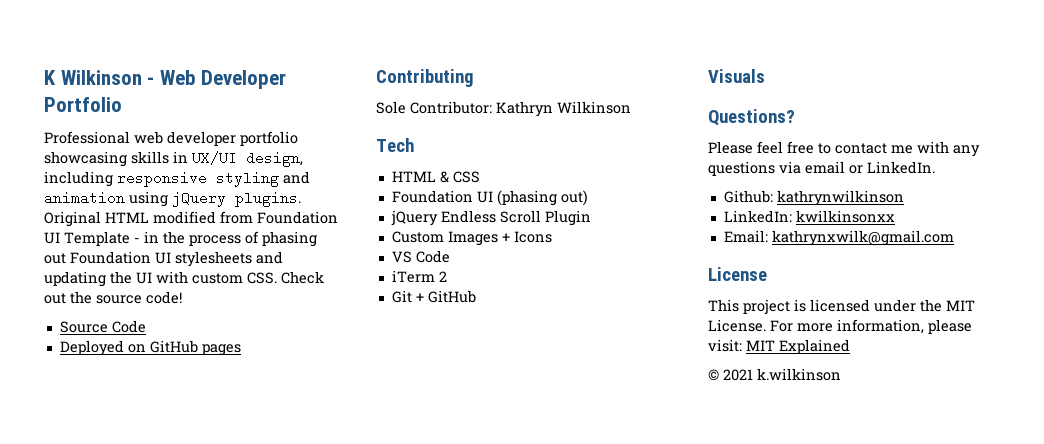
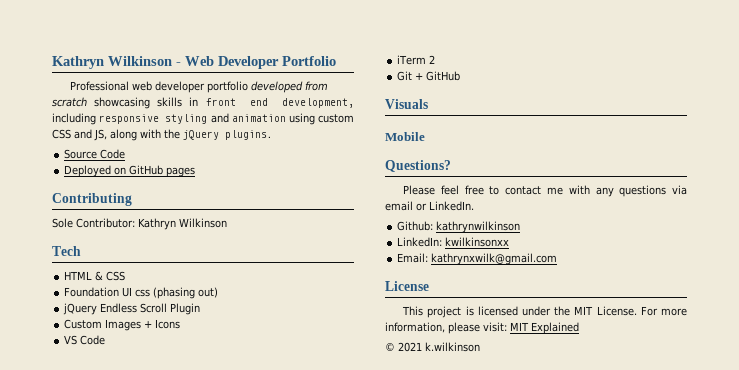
- K Wilkinson - Web Developer Portfolio
+ Kathryn Wilkinson - Web Developer Portfolio
- Professional web developer portfolio showcasing skills in UX/UI design, including responsive styling and animation using jQuery plugins. Original HTML modified from Foundation UI Template - in the process of phasing out Foundation UI stylesheets and updating the UI with custom CSS. Check out the source code!
+ Professional web developer portfolio developed from scratch showcasing skills in front end development, including responsive styling and animation using custom CSS and JS, along with the jQuery plugins.
- Foundation UI (phasing out)
+ Foundation UI css (phasing out)
+ Mobile

